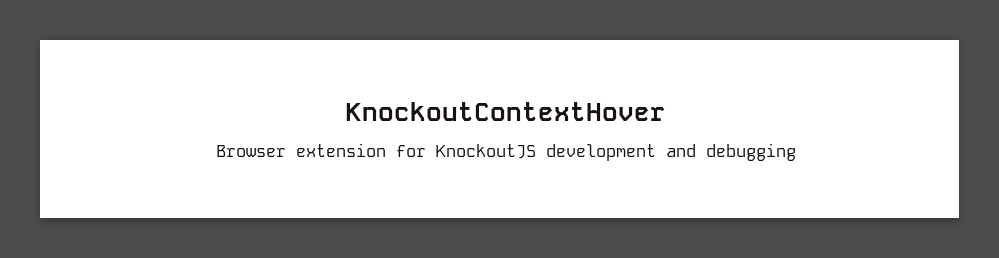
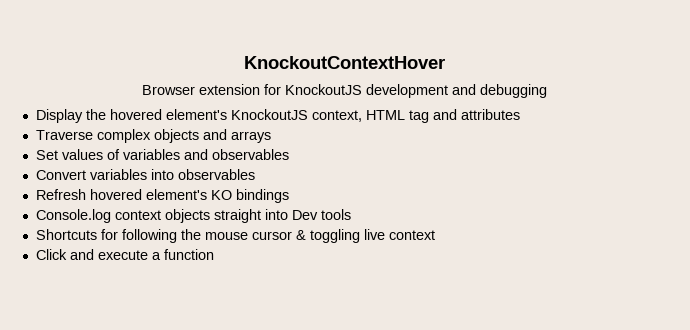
+ Display the hovered element's KnockoutJS context, HTML tag and attributes
+ Traverse complex objects and arrays
+ Set values of variables and observables
+ Convert variables into observables
+ Refresh hovered element's KO bindings
+ Console.log context objects straight into Dev tools
+ Shortcuts for following the mouse cursor & toggling live context
+ Click and execute a function

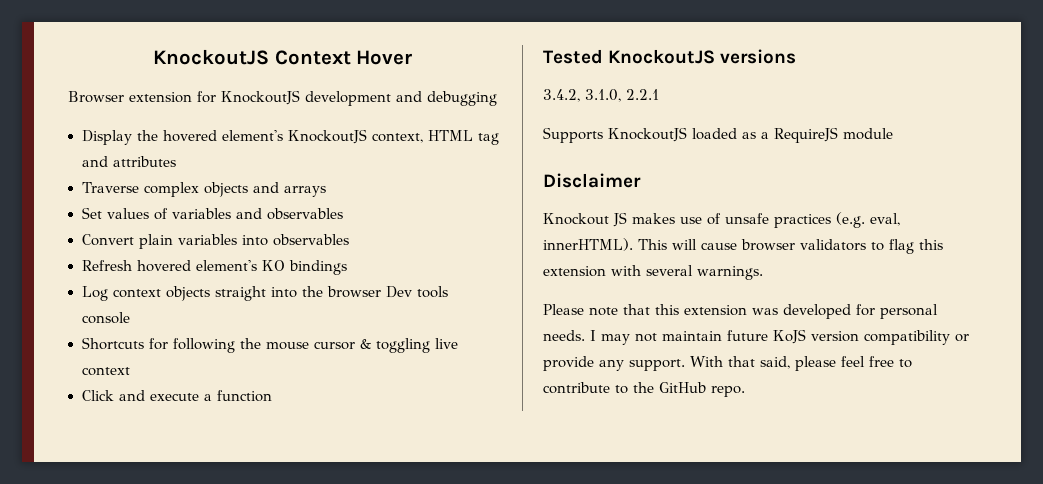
- KnockoutContextHover
+ KnockoutJS Context Hover
- Convert variables into observables
+ Convert plain variables into observables
- Console.log context objects straight into Dev tools
+ Log context objects straight into the browser Dev tools console
+ Tested KnockoutJS versions
+ 3.4.2, 3.1.0, 2.2.1
+ Supports KnockoutJS loaded as a RequireJS module
+ Disclaimer
+ Knockout JS makes use of unsafe practices (e.g. eval, innerHTML). This will cause browser validators to flag this extension with several warnings.
+ Please note that this extension was developed for personal needs. I may not maintain future KoJS version compatibility or provide any support. With that said, please feel free to contribute to the GitHub repo.

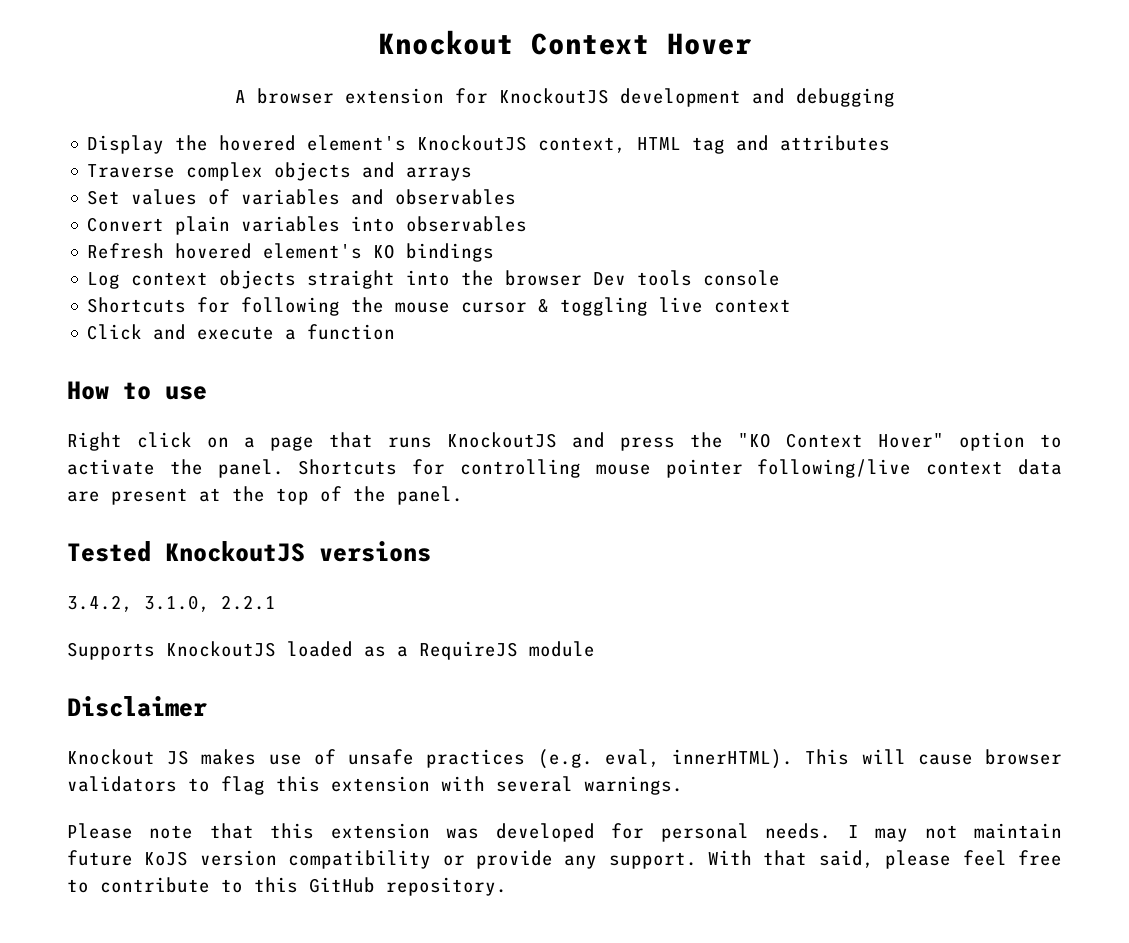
- KnockoutJS Context Hover
+ Knockout Context Hover
- Browser extension for KnockoutJS development and debugging
+ A browser extension for KnockoutJS development and debugging
+ How to use
+ Right click on a page that runs KnockoutJS and press the "KO Context Hover" option to activate the panel. Shortcuts for controlling mouse pointer following/live context data are present at the top of the panel.
- With that said, please feel free to contribute to the GitHub repo.
+ With that said, please feel free to contribute to this GitHub repository.

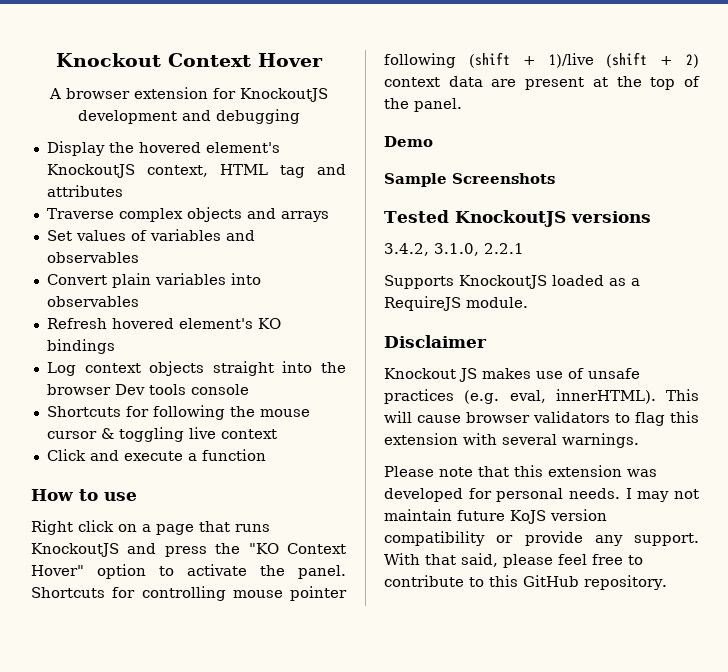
- Shortcuts for controlling mouse pointer following/live context data are present at the top of the panel.
+ Shortcuts for controlling mouse pointer following (shift + 1)/live (shift + 2) context data are present at the top of the panel.
+ Demo
+ Sample Screenshots
- Supports KnockoutJS loaded as a RequireJS module
+ Supports KnockoutJS loaded as a RequireJS module.

